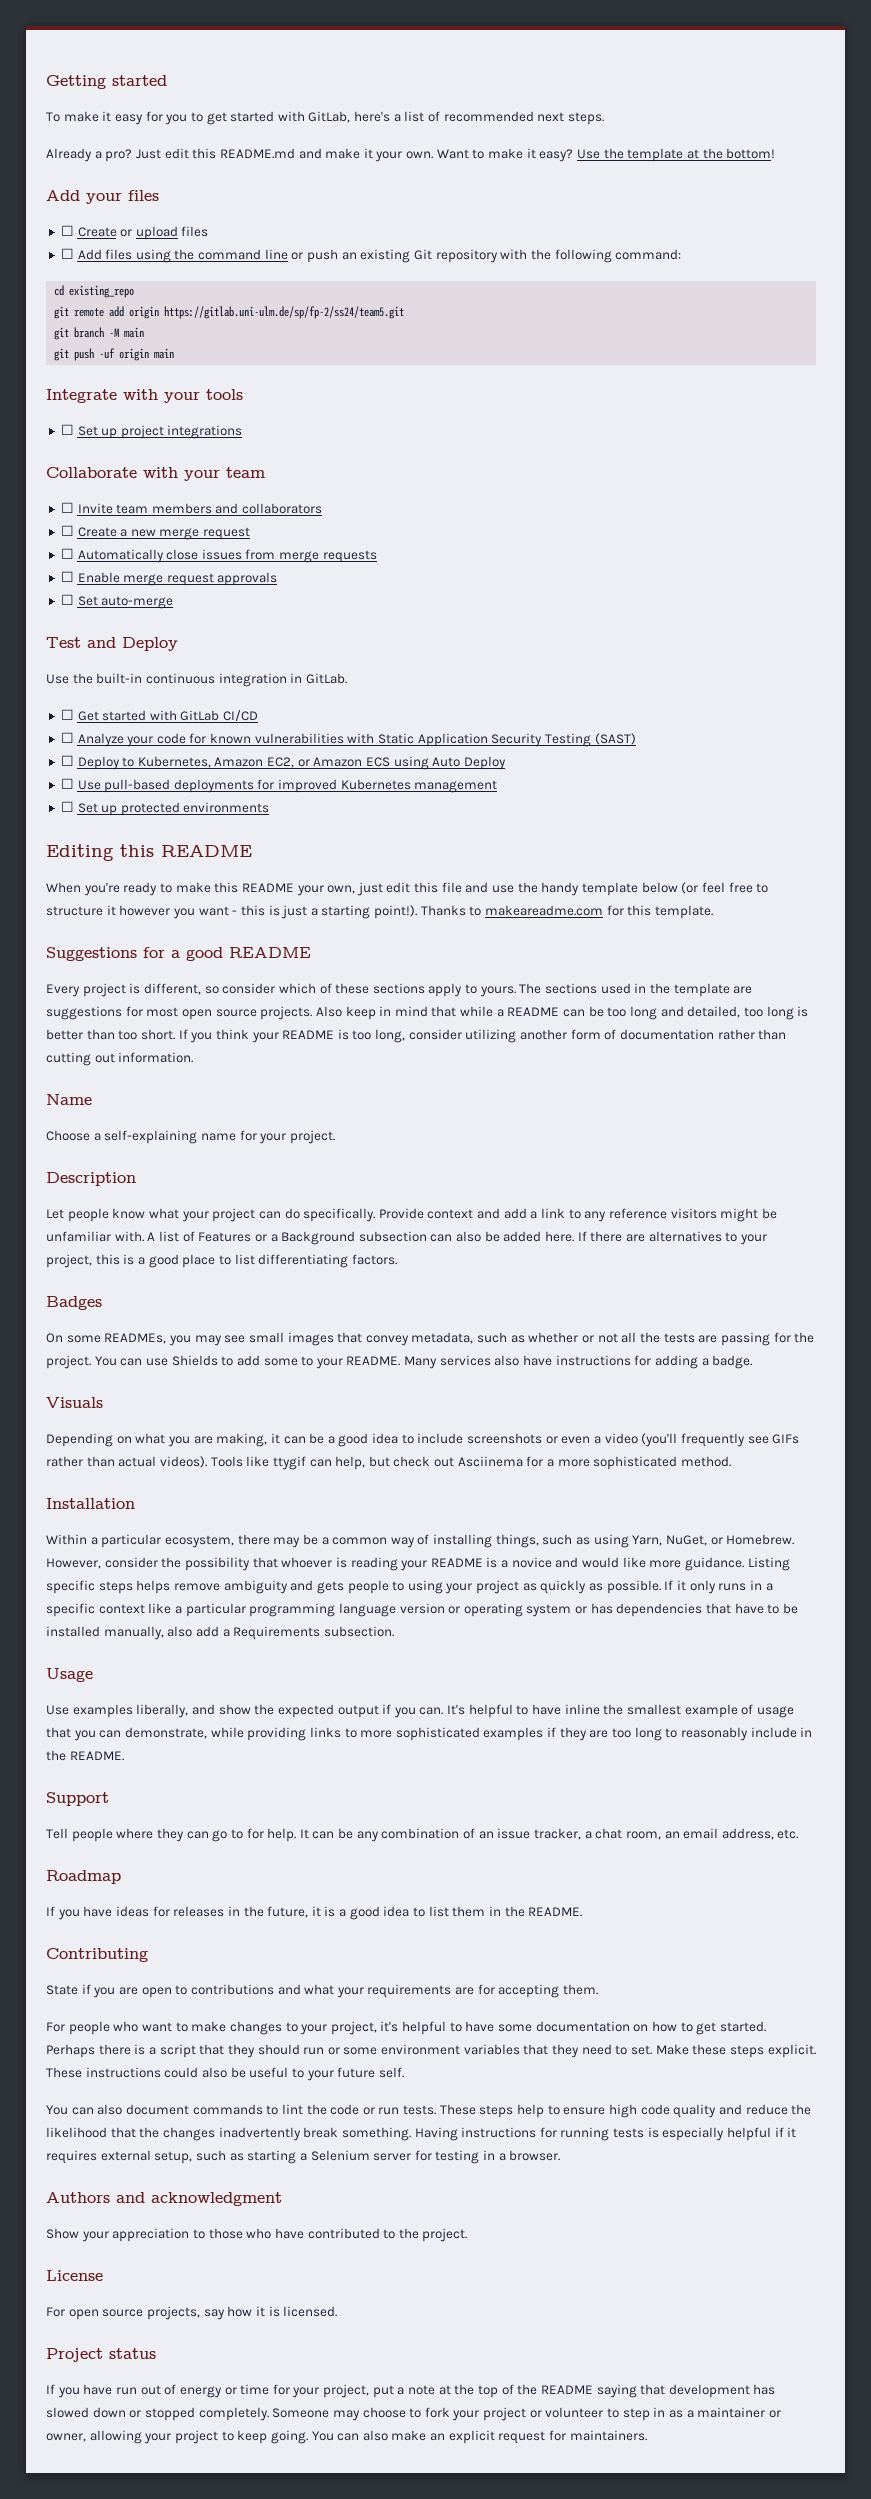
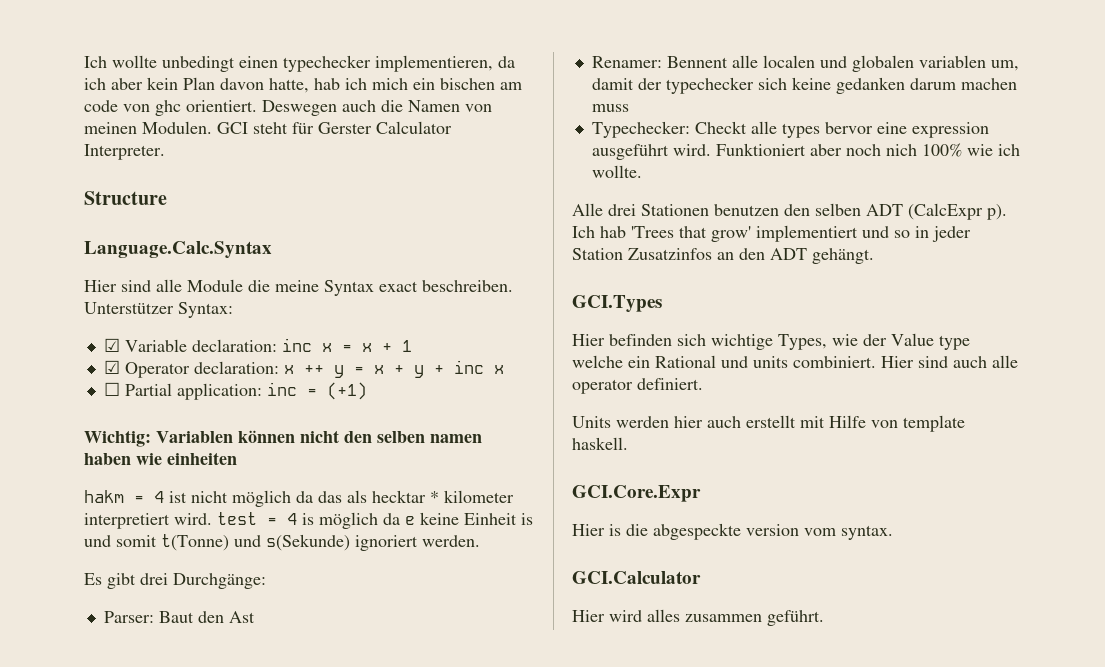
- Getting started
- To make it easy for you to get started with GitLab, here's a list of recommended next steps.
- Already a pro? Just edit this README.md and make it your own. Want to make it easy? Use the template at the bottom!
- Add your files
- ☐ Create or upload files
- ☐ Add files using the command line or push an existing Git repository with the following command:
- cd existing_repo
- git remote add origin https://gitlab.uni-ulm.de/sp/fp-2/ss24/team5.git
- git branch -M main
- git push -uf origin main
- Integrate with your tools
- ☐ Set up project integrations
- Collaborate with your team
- ☐ Invite team members and collaborators
- ☐ Create a new merge request
- ☐ Automatically close issues from merge requests
- ☐ Enable merge request approvals
- ☐ Set auto-merge
- Test and Deploy
- Use the built-in continuous integration in GitLab.
- ☐ Get started with GitLab CI/CD
- ☐ Analyze your code for known vulnerabilities with Static Application Security Testing (SAST)
- ☐ Deploy to Kubernetes, Amazon EC2, or Amazon ECS using Auto Deploy
- ☐ Use pull-based deployments for improved Kubernetes management
- ☐ Set up protected environments
- Editing this README
- When you're ready to make this README your own, just edit this file and use the handy template below (or feel free to structure it however you want - this is just a starting point!). Thanks to makeareadme.com for this template.
- Suggestions for a good README
- Every project is different, so consider which of these sections apply to yours. The sections used in the template are suggestions for most open source projects. Also keep in mind that while a README can be too long and detailed, too long is better than too short. If you think your README is too long, consider utilizing another form of documentation rather than cutting out information.
- Name
- Choose a self-explaining name for your project.
- Description
- Let people know what your project can do specifically. Provide context and add a link to any reference visitors might be unfamiliar with. A list of Features or a Background subsection can also be added here. If there are alternatives to your project, this is a good place to list differentiating factors.
- Badges
- On some READMEs, you may see small images that convey metadata, such as whether or not all the tests are passing for the project. You can use Shields to add some to your README. Many services also have instructions for adding a badge.
- Visuals
- Depending on what you are making, it can be a good idea to include screenshots or even a video (you'll frequently see GIFs rather than actual videos). Tools like ttygif can help, but check out Asciinema for a more sophisticated method.
- Installation
- Within a particular ecosystem, there may be a common way of installing things, such as using Yarn, NuGet, or Homebrew. However, consider the possibility that whoever is reading your README is a novice and would like more guidance. Listing specific steps helps remove ambiguity and gets people to using your project as quickly as possible. If it only runs in a specific context like a particular programming language version or operating system or has dependencies that have to be installed manually, also add a Requirements subsection.
- Usage
- Use examples liberally, and show the expected output if you can. It's helpful to have inline the smallest example of usage that you can demonstrate, while providing links to more sophisticated examples if they are too long to reasonably include in the README.
- Support
- Tell people where they can go to for help. It can be any combination of an issue tracker, a chat room, an email address, etc.
- Roadmap
- If you have ideas for releases in the future, it is a good idea to list them in the README.
- Contributing
- State if you are open to contributions and what your requirements are for accepting them.
- For people who want to make changes to your project, it's helpful to have some documentation on how to get started. Perhaps there is a script that they should run or some environment variables that they need to set. Make these steps explicit. These instructions could also be useful to your future self.
- You can also document commands to lint the code or run tests. These steps help to ensure high code quality and reduce the likelihood that the changes inadvertently break something. Having instructions for running tests is especially helpful if it requires external setup, such as starting a Selenium server for testing in a browser.
- Authors and acknowledgment
- Show your appreciation to those who have contributed to the project.
- License
- For open source projects, say how it is licensed.
- Project status
- If you have run out of energy or time for your project, put a note at the top of the README saying that development has slowed down or stopped completely. Someone may choose to fork your project or volunteer to step in as a maintainer or owner, allowing your project to keep going. You can also make an explicit request for maintainers.
+ Ich wollte unbedingt einen typechecker implementieren, da ich aber kein Plan davon hatte, hab ich mich ein bischen am code von ghc orientiert. Deswegen auch die Namen von meinen Modulen. GCI steht für Gerster Calculator Interpreter.
+ Structure
+ Language.Calc.Syntax
+ Hier sind alle Module die meine Syntax exact beschreiben. Unterstützer Syntax:
+ ☑ Variable declaration: inc x = x + 1
+ ☑ Operator declaration: x ++ y = x + y + inc x
+ ☐ Partial application: inc = (+1)
+ Wichtig: Variablen können nicht den selben namen haben wie einheiten
+ hakm = 4 ist nicht möglich da das als hecktar * kilometer interpretiert wird. test = 4 is möglich da e keine Einheit is und somit t(Tonne) und s(Sekunde) ignoriert werden.
+ Es gibt drei Durchgänge:
+ Parser: Baut den Ast
+ Renamer: Bennent alle localen und globalen variablen um, damit der typechecker sich keine gedanken darum machen muss
+ Typechecker: Checkt alle types bervor eine expression ausgeführt wird. Funktioniert aber noch nich 100% wie ich wollte.
+ Alle drei Stationen benutzen den selben ADT (CalcExpr p). Ich hab 'Trees that grow' implementiert und so in jeder Station Zusatzinfos an den ADT gehängt.
+ GCI.Types
+ Hier befinden sich wichtige Types, wie der Value type welche ein Rational und units combiniert. Hier sind auch alle operator definiert.
+ Units werden hier auch erstellt mit Hilfe von template haskell.
+ GCI.Core.Expr
+ Hier is die abgespeckte version vom syntax.
+ GCI.Calculator
+ Hier wird alles zusammen geführt.

